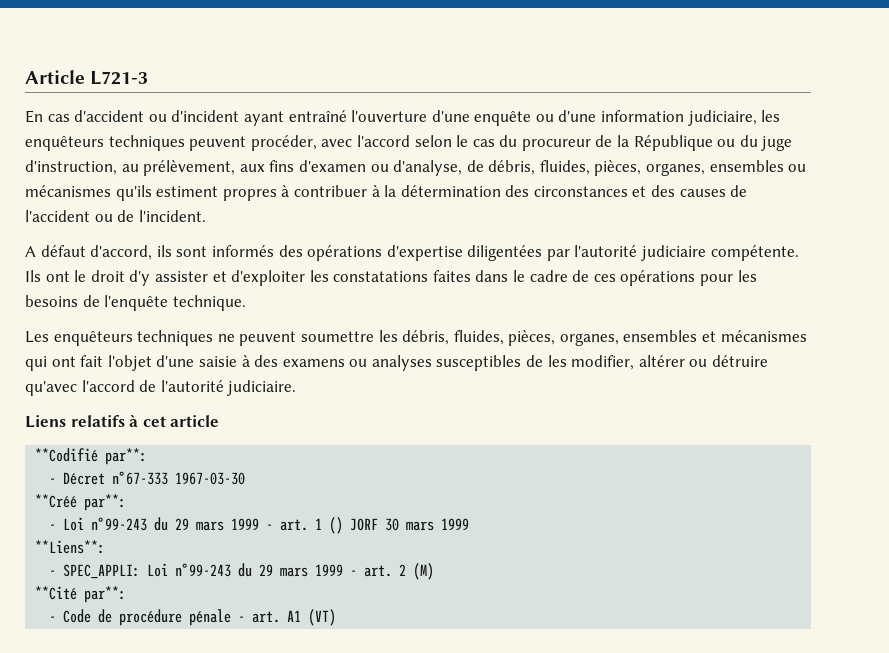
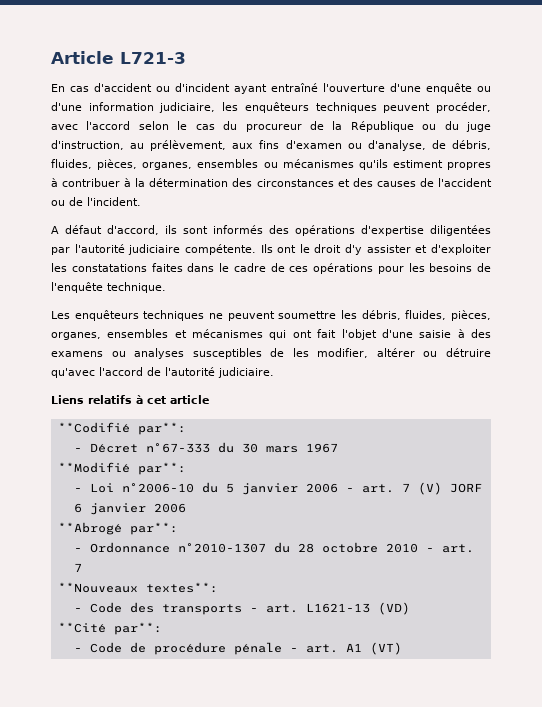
- - Décret n°67-333 1967-03-30
- **Créé par**:
- - Loi n°99-243 du 29 mars 1999 - art. 1 () JORF 30 mars 1999
- **Liens**:
- - SPEC_APPLI: Loi n°99-243 du 29 mars 1999 - art. 2 (M)
+ - Décret n°67-333 du 30 mars 1967
+ **Modifié par**:
+ - Loi n°2006-10 du 5 janvier 2006 - art. 7 (V) JORF 6 janvier 2006
+ **Abrogé par**:
+ - Ordonnance n°2010-1307 du 28 octobre 2010 - art. 7
+ **Nouveaux textes**:
+ - Code des transports - art. L1621-13 (VD)

